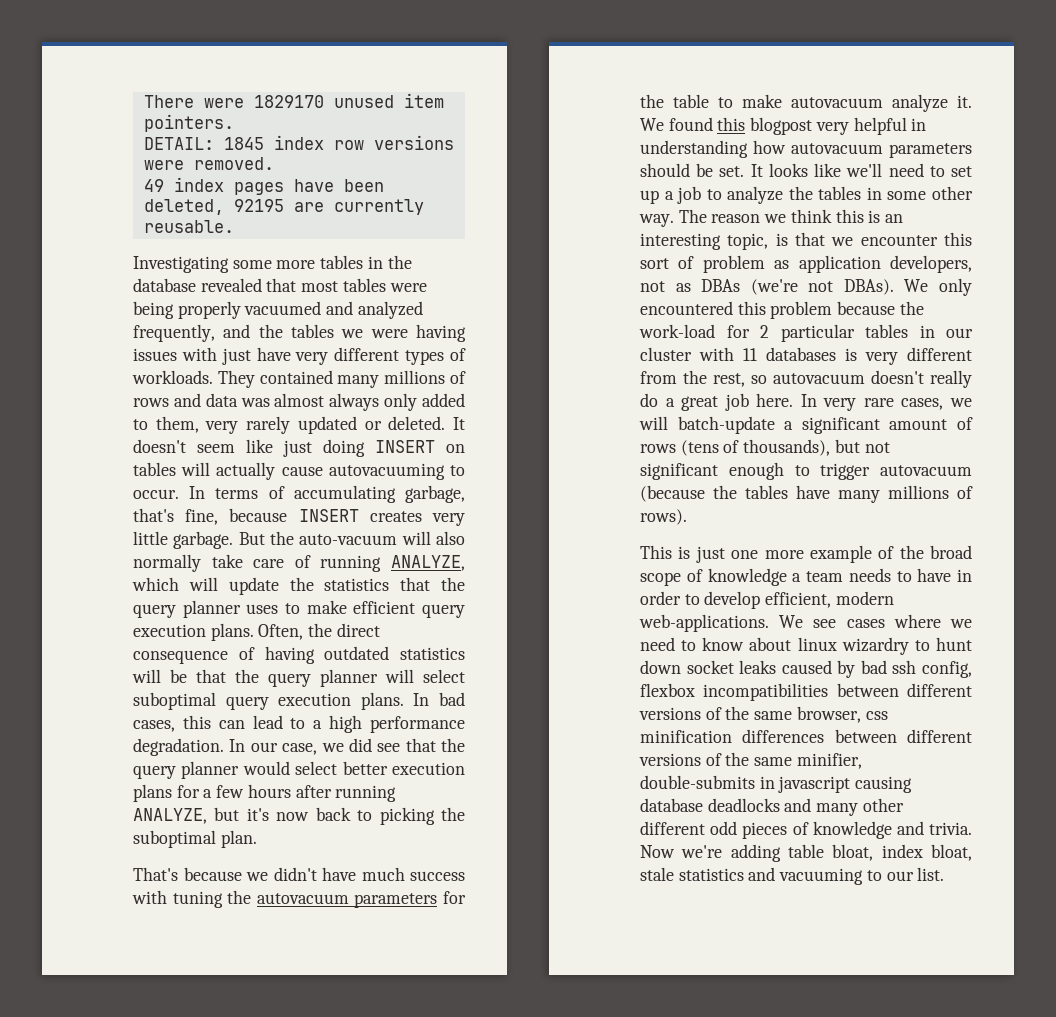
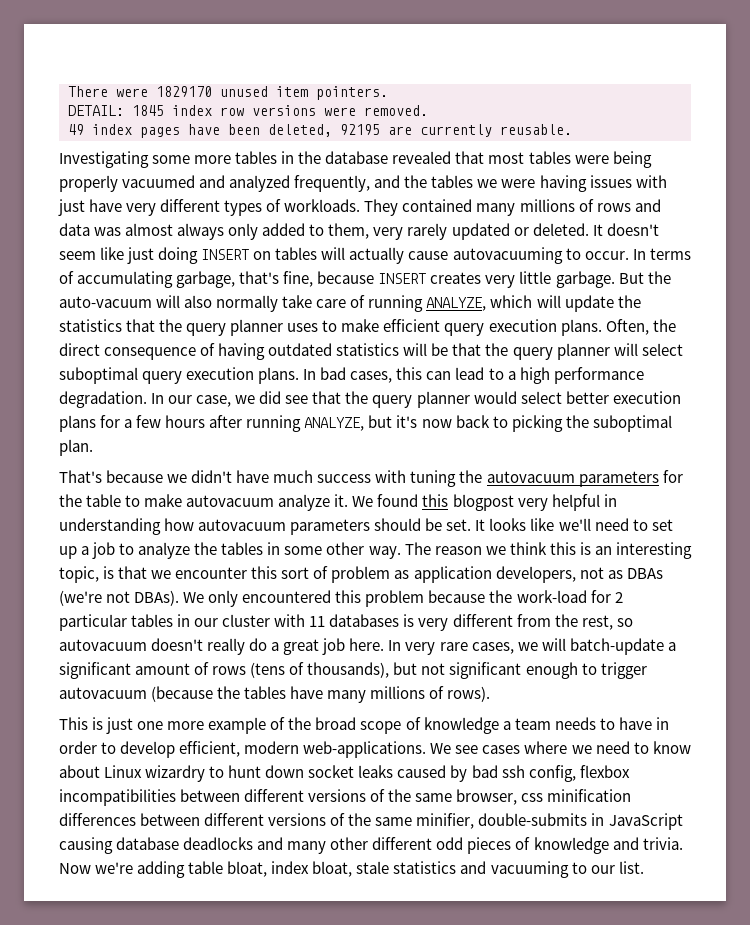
- We see cases where we need to know about linux wizardry to hunt down socket leaks caused by bad ssh config, flexbox incompatibilities between different versions of the same browser, css minification differences between different versions of the same minifier, double-submits in javascript causing database deadlocks and many other different odd pieces of knowledge and trivia.
+ We see cases where we need to know about Linux wizardry to hunt down socket leaks caused by bad ssh config, flexbox incompatibilities between different versions of the same browser, css minification differences between different versions of the same minifier, double-submits in JavaScript causing database deadlocks and many other different odd pieces of knowledge and trivia.

